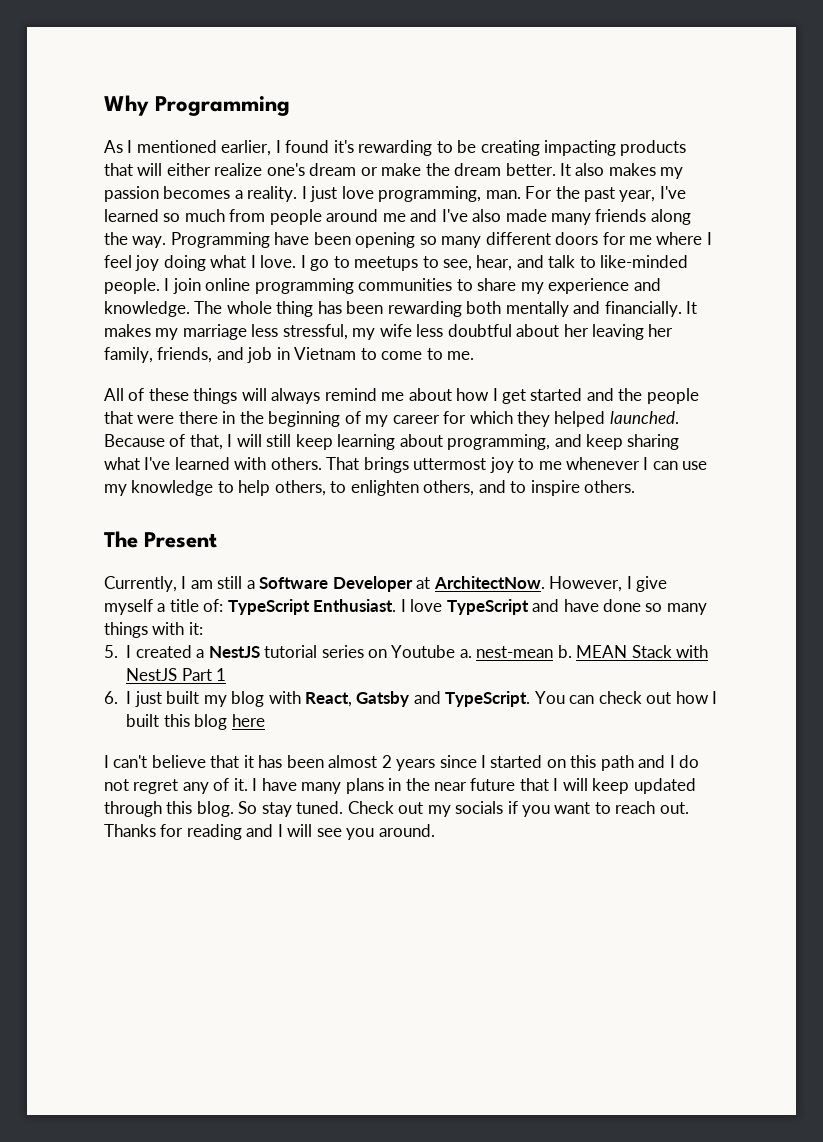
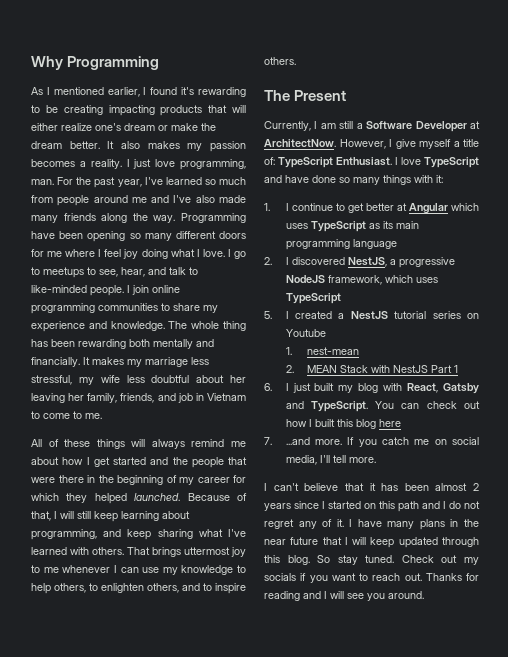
+ 1. I continue to get better at Angular which uses TypeScript as its main programming language
+ 2. I discovered NestJS, a progressive NodeJS framework, which uses TypeScript
- 5. I created a NestJS tutorial series on Youtube a. nest-mean b. MEAN Stack with NestJS Part 1
+ 5. I created a NestJS tutorial series on Youtube
+ 1. nest-mean
+ 2. MEAN Stack with NestJS Part 1
+ 7. ...and more. If you catch me on social media, I'll tell more.

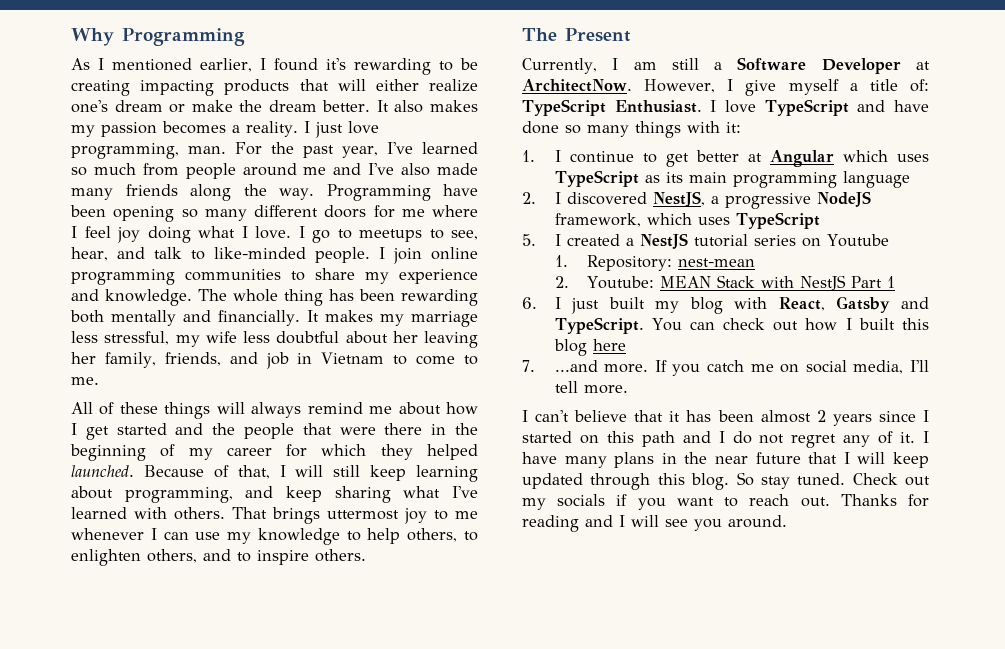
- 1. nest-mean
+ 1. Repository: nest-mean
- 2. MEAN Stack with NestJS Part 1
+ 2. Youtube: MEAN Stack with NestJS Part 1

